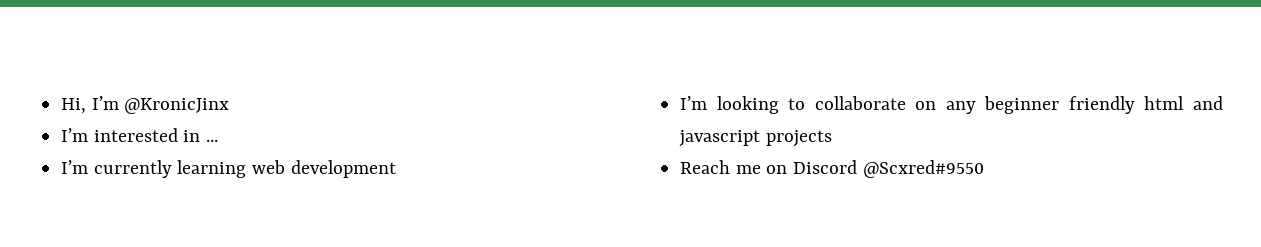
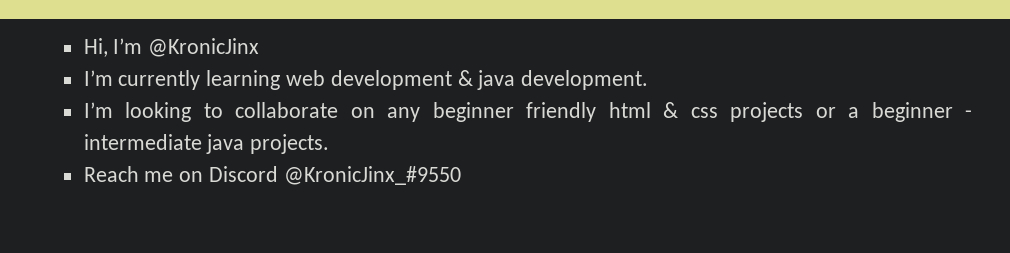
- I’m interested in ...
- I’m currently learning web development
+ I’m currently learning web development & java development.
- I’m looking to collaborate on any beginner friendly html and javascript projects
+ I’m looking to collaborate on any beginner friendly html & css projects or a beginner - intermediate java projects.
- Reach me on Discord @Scxred#9550
+ Reach me on Discord @KronicJinx_#9550

